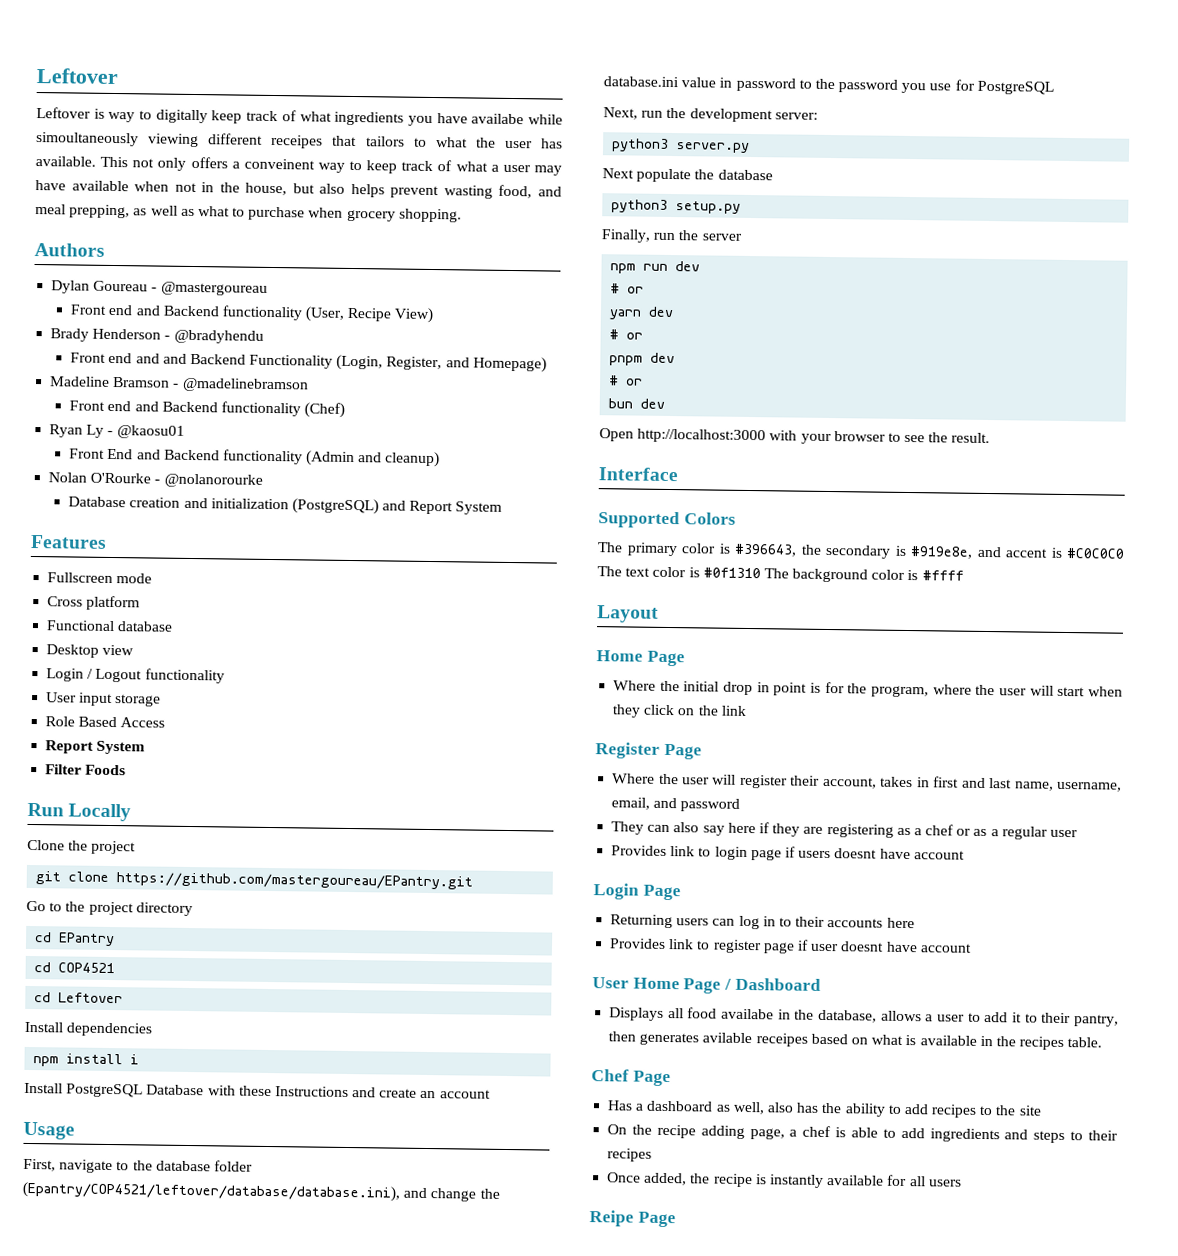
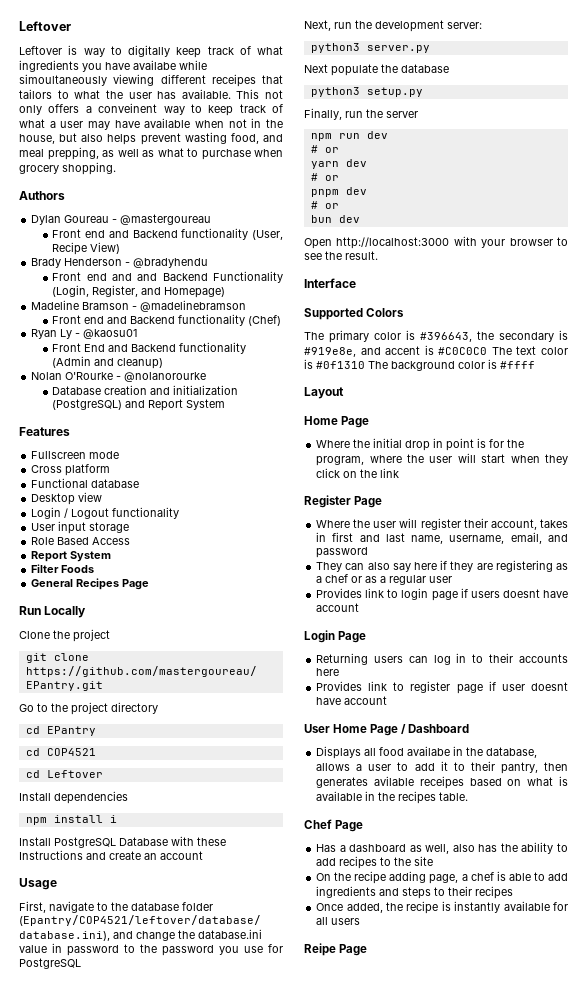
+ General Recipes Page

